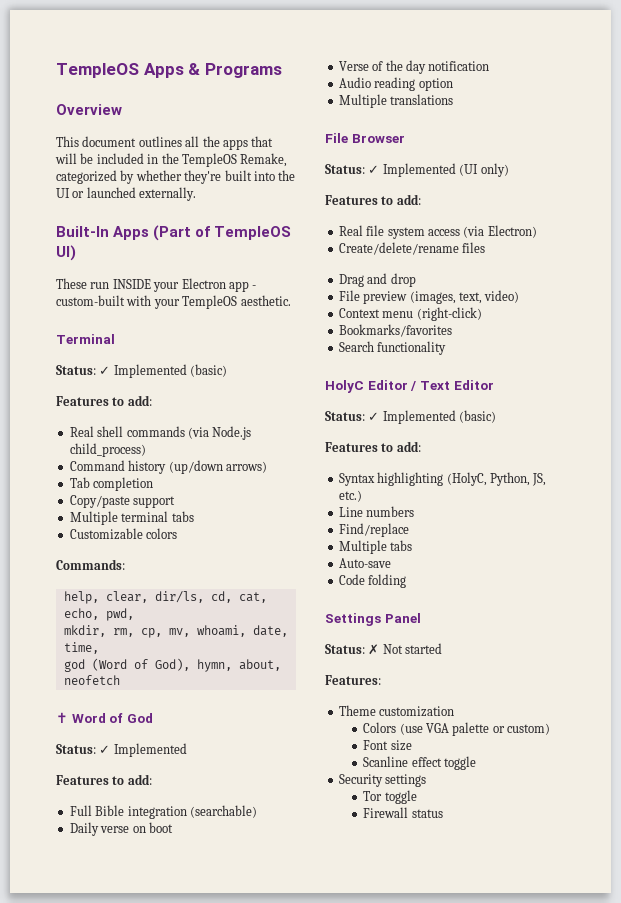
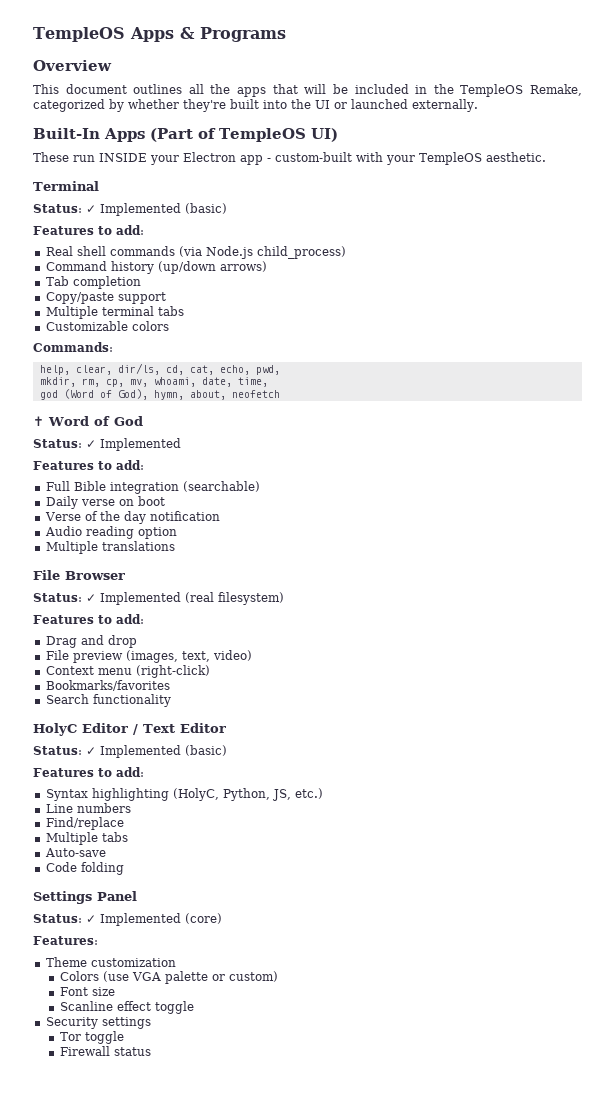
- Status: ✓ Implemented (UI only)
+ Status: ✓ Implemented (real filesystem)
  Features to add:
- Real file system access (via Electron)
- Create/delete/rename files
- Status: ✗ Not started
+ Status: ✓ Implemented (core)

